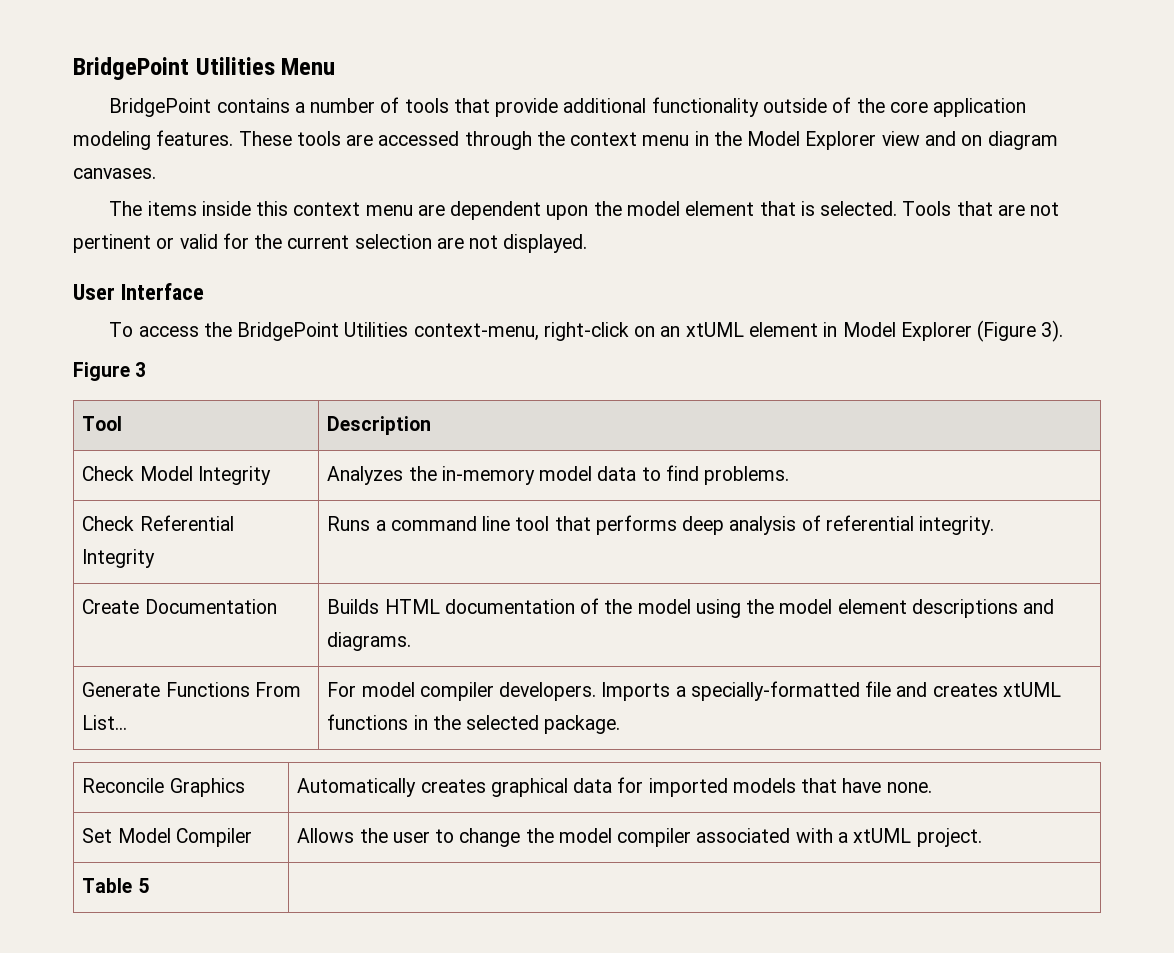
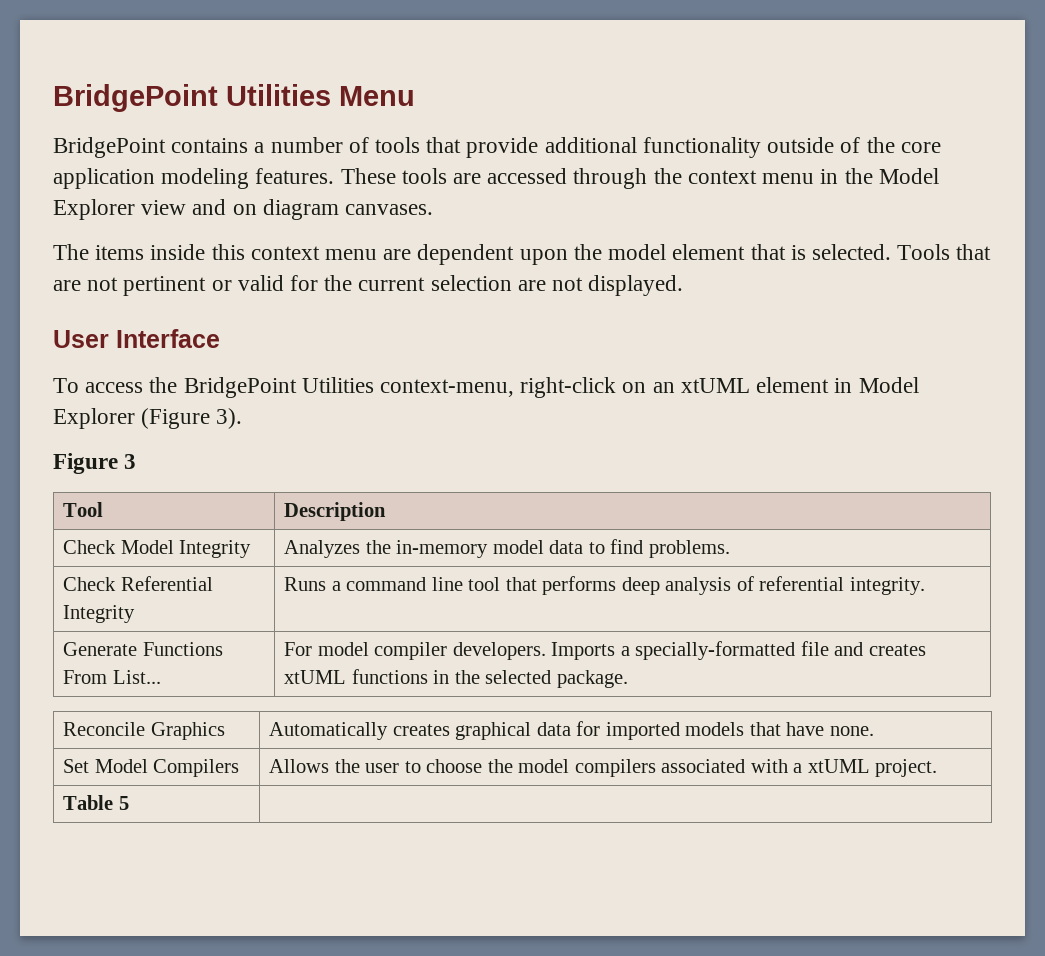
- Create Documentation | Builds HTML documentation of the model using the model element descriptions and diagrams.
- Set Model Compiler | Allows the user to change the model compiler associated with a xtUML project.
+ Set Model Compilers | Allows the user to choose the model compilers associated with a xtUML project.

